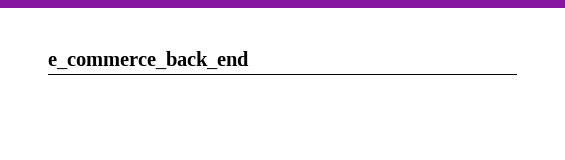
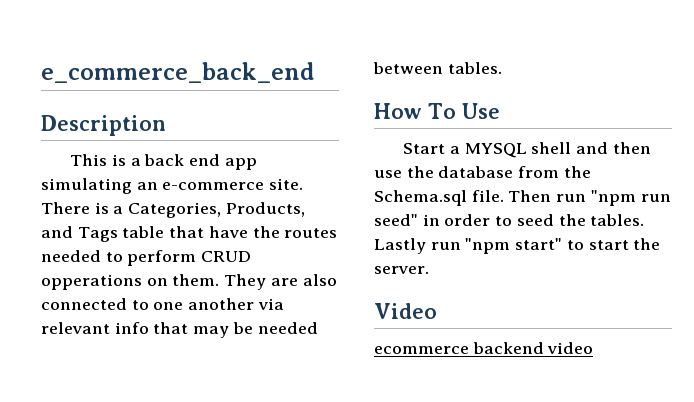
+ Description
+ This is a back end app simulating an e-commerce site. There is a Categories, Products, and Tags table that have the routes needed to perform CRUD opperations on them. They are also connected to one another via relevant info that may be needed between tables.
+ How To Use
+ Start a MYSQL shell and then use the database from the Schema.sql file. Then run "npm run seed" in order to seed the tables. Lastly run "npm start" to start the server.
+ Video
+ ecommerce backend video

